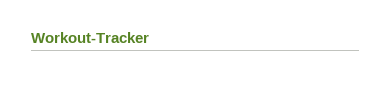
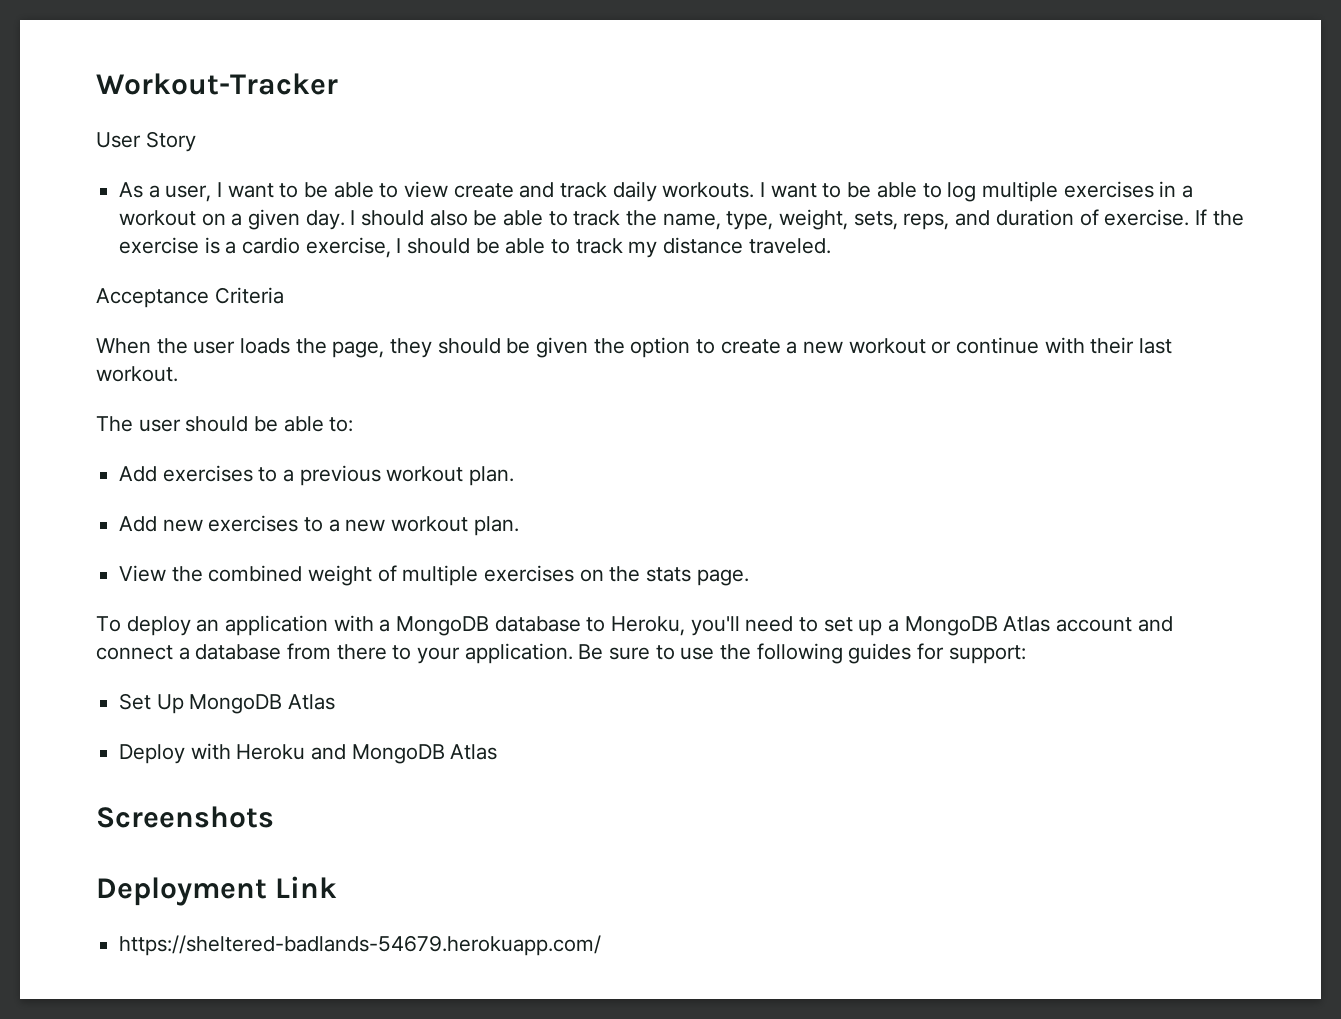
+ User Story
+ As a user, I want to be able to view create and track daily workouts. I want to be able to log multiple exercises in a workout on a given day. I should also be able to track the name, type, weight, sets, reps, and duration of exercise. If the exercise is a cardio exercise, I should be able to track my distance traveled.
+ Acceptance Criteria
+ When the user loads the page, they should be given the option to create a new workout or continue with their last workout.
+ The user should be able to:
+ Add exercises to a previous workout plan.
+ Add new exercises to a new workout plan.
+ View the combined weight of multiple exercises on the stats page.
+ To deploy an application with a MongoDB database to Heroku, you'll need to set up a MongoDB Atlas account and connect a database from there to your application. Be sure to use the following guides for support:
+ Set Up MongoDB Atlas
+ Deploy with Heroku and MongoDB Atlas
+ Screenshots
+ Deployment Link
+ https://sheltered-badlands-54679.herokuapp.com/

